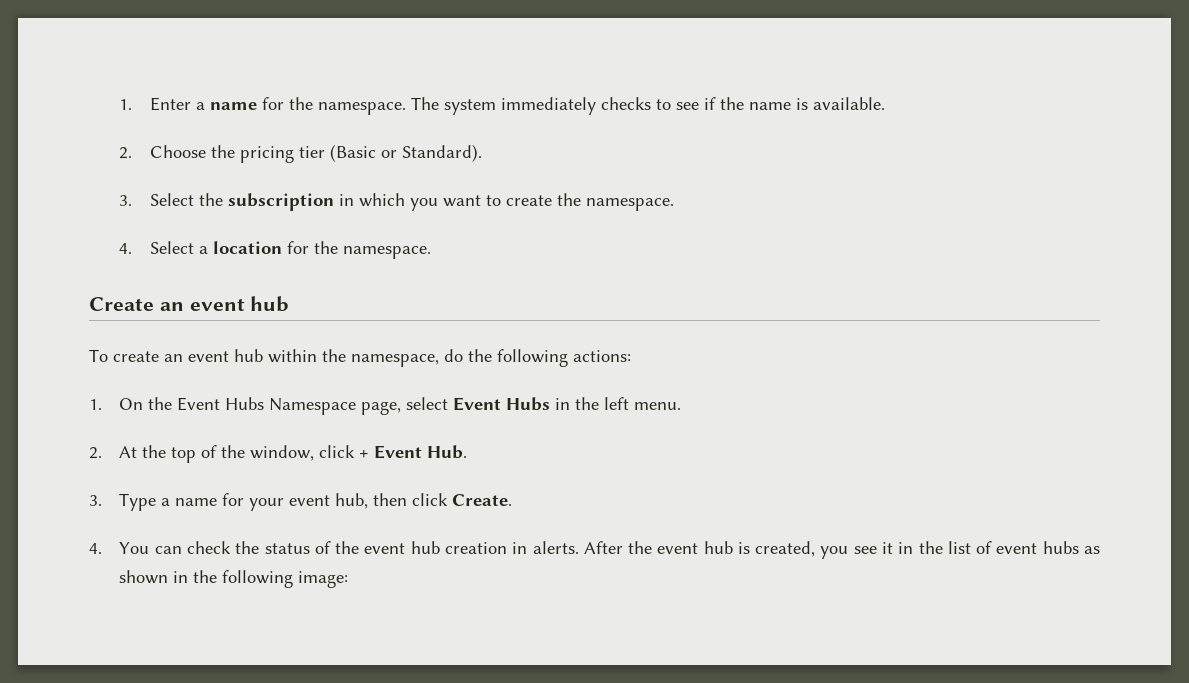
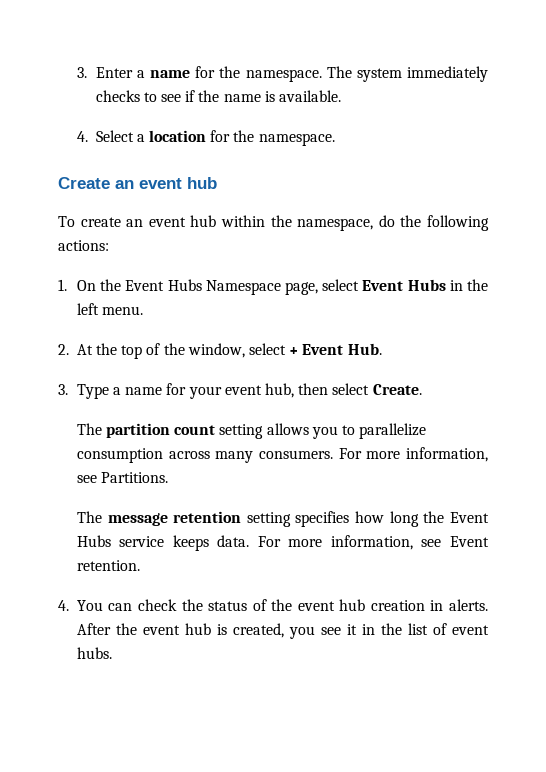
- 1. Enter a name for the namespace.
+ 3. Enter a name for the namespace.
- 2. Choose the pricing tier (Basic or Standard).
- 3. Select the subscription in which you want to create the namespace.
- 2. At the top of the window, click + Event Hub.
+ 2. At the top of the window, select + Event Hub.
- 3. Type a name for your event hub, then click Create.
+ 3. Type a name for your event hub, then select Create.
+ The partition count setting allows you to parallelize consumption across many consumers. For more information, see Partitions.
+ The message retention setting specifies how long the Event Hubs service keeps data. For more information, see Event retention.
- After the event hub is created, you see it in the list of event hubs as shown in the following image:
+ After the event hub is created, you see it in the list of event hubs.

